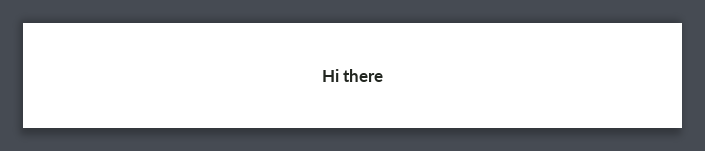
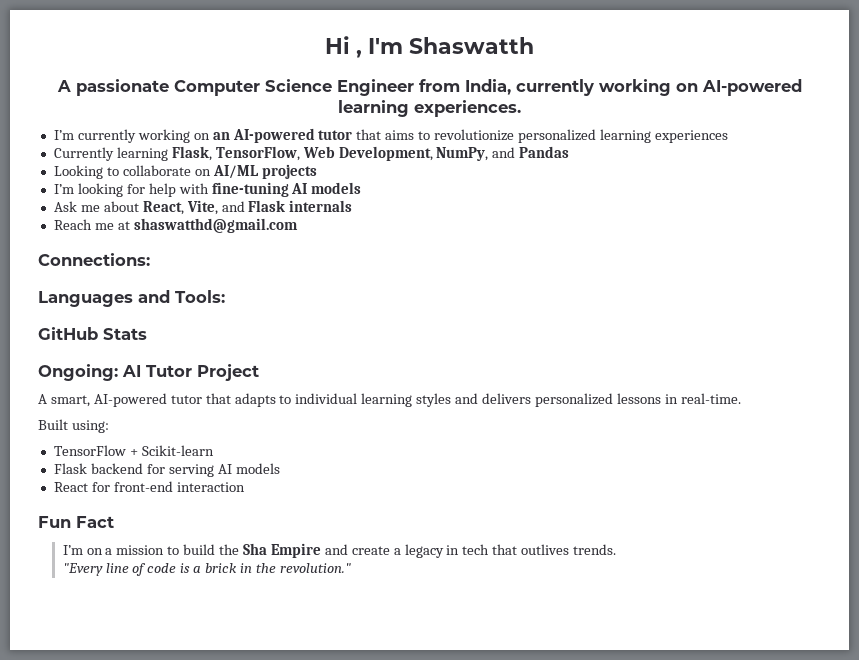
- Hi there
+ Hi , I'm Shaswatth
+ A passionate Computer Science Engineer from India, currently working on AI-powered learning experiences.
+ I’m currently working on an AI-powered tutor that aims to revolutionize personalized learning experiences
+ Currently learning Flask, TensorFlow, Web Development, NumPy, and Pandas
+ Looking to collaborate on AI/ML projects
+ I’m looking for help with fine-tuning AI models
+ Ask me about React, Vite, and Flask internals
+ Reach me at shaswatthd@gmail.com
+ Connections:
+ Languages and Tools:
+ GitHub Stats
+ Ongoing: AI Tutor Project
+ A smart, AI-powered tutor that adapts to individual learning styles and delivers personalized lessons in real-time.
+ Built using:
+ TensorFlow + Scikit-learn
+ Flask backend for serving AI models
+ React for front-end interaction
+ Fun Fact
+ I’m on a mission to build the Sha Empire and create a legacy in tech that outlives trends.
+ "Every line of code is a brick in the revolution."

